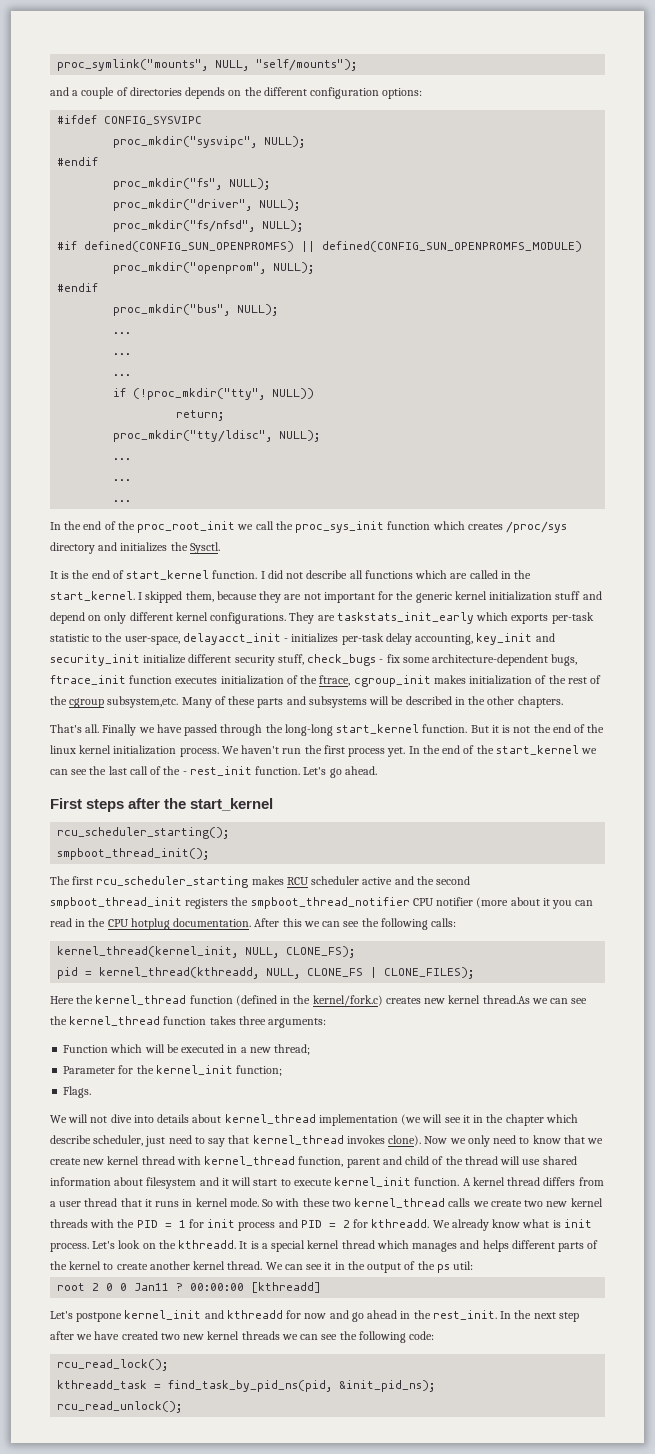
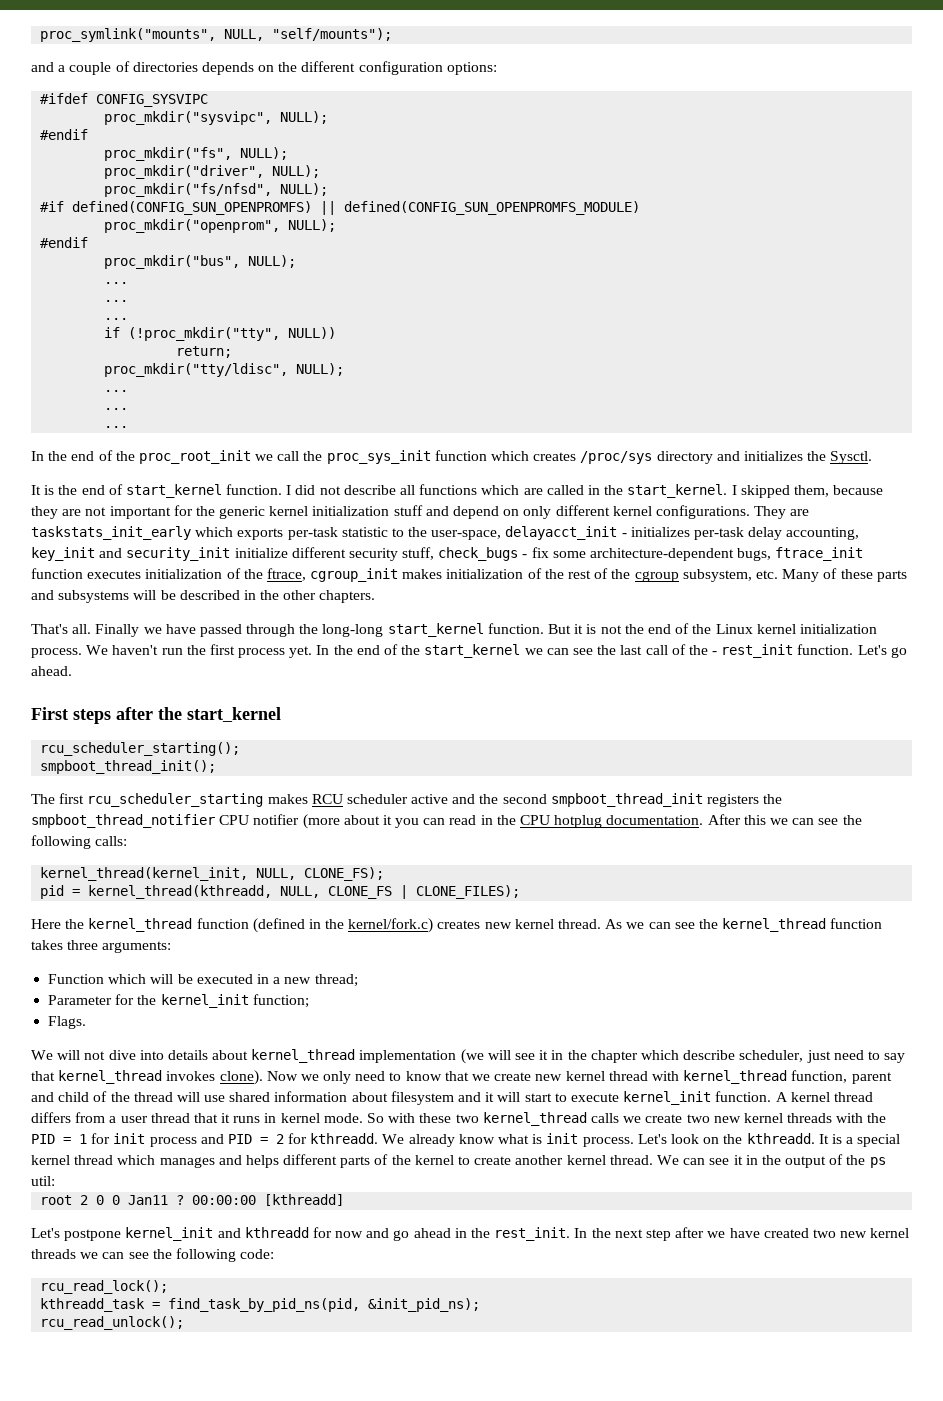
- They are taskstats_init_early which exports per-task statistic to the user-space, delayacct_init - initializes per-task delay accounting, key_init and security_init initialize different security stuff, check_bugs - fix some architecture-dependent bugs, ftrace_init function executes initialization of the ftrace, cgroup_init makes initialization of the rest of the cgroup subsystem,etc. Many of these parts and subsystems will be described in the other chapters.
+ They are taskstats_init_early which exports per-task statistic to the user-space, delayacct_init - initializes per-task delay accounting, key_init and security_init initialize different security stuff, check_bugs - fix some architecture-dependent bugs, ftrace_init function executes initialization of the ftrace, cgroup_init makes initialization of the rest of the cgroup subsystem, etc. Many of these parts and subsystems will be described in the other chapters.
- But it is not the end of the linux kernel initialization process.
+ But it is not the end of the Linux kernel initialization process.
- Here the kernel_thread function (defined in the kernel/fork.c) creates new kernel thread.As we can see the kernel_thread function takes three arguments:
+ Here the kernel_thread function (defined in the kernel/fork.c) creates new kernel thread. As we can see the kernel_thread function takes three arguments:

